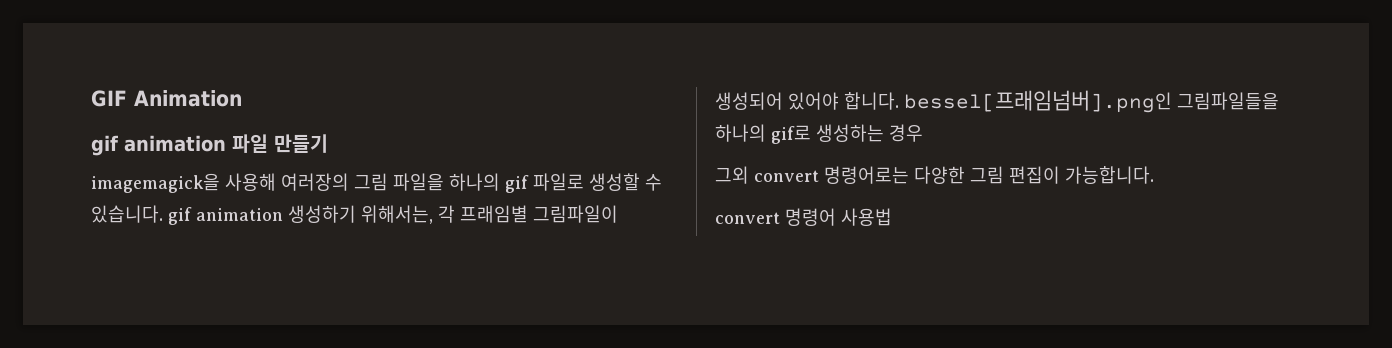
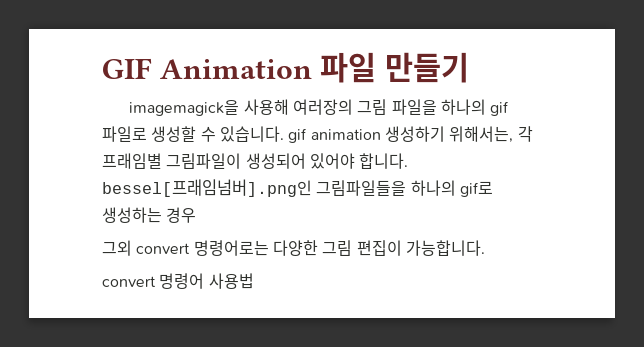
- GIF Animation
- gif animation 파일 만들기
+ GIF Animation 파일 만들기

